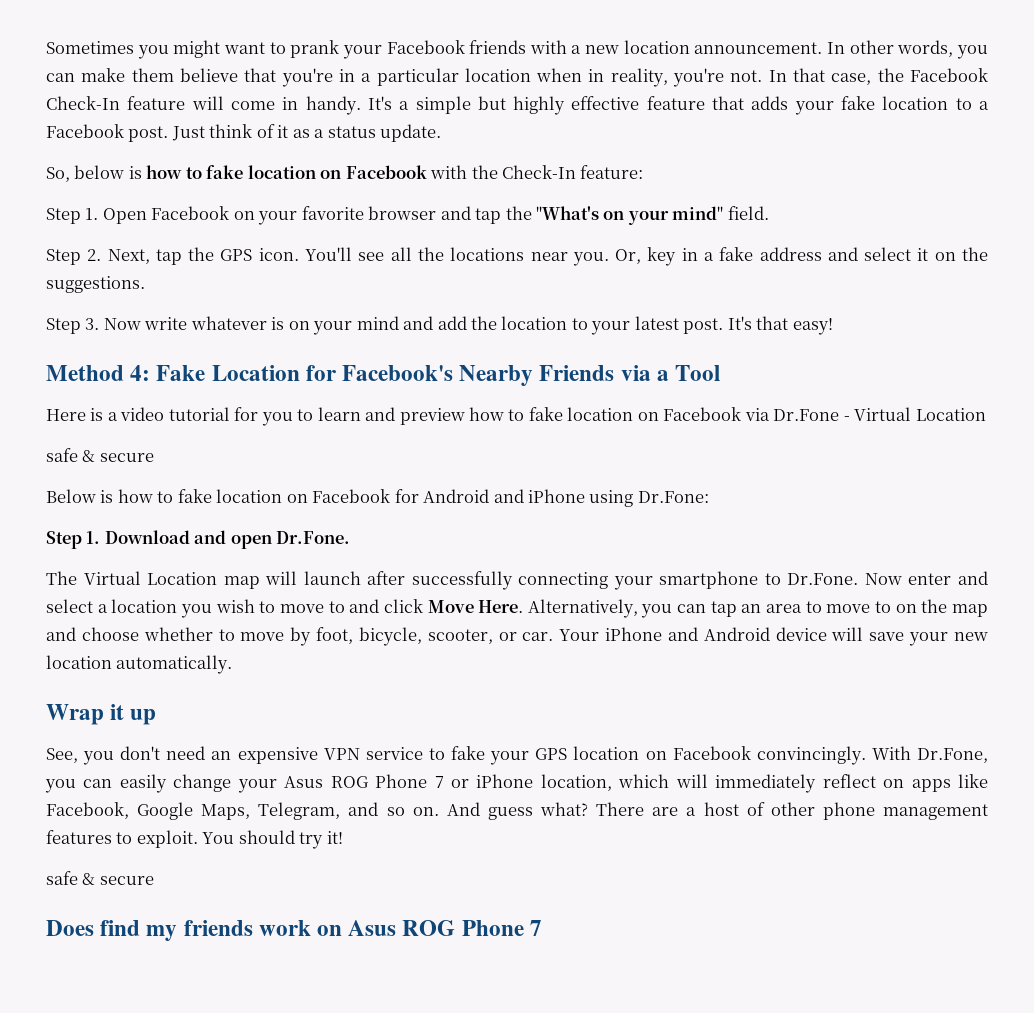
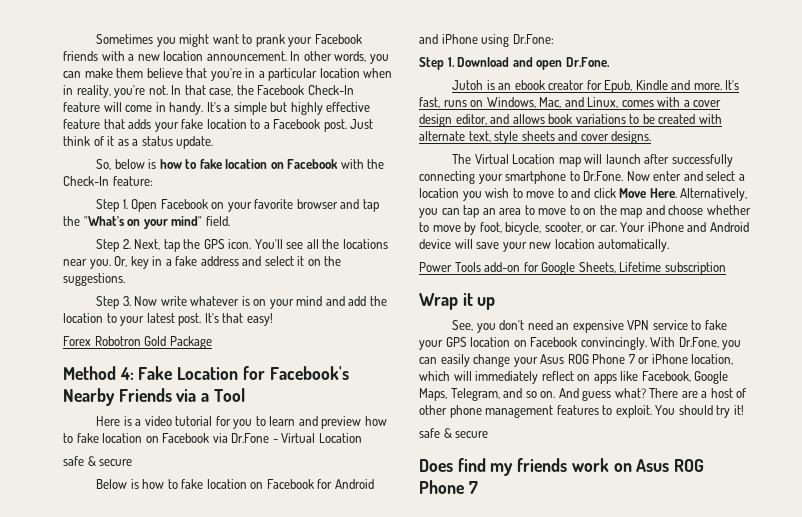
+ Forex Robotron Gold Package
+ Jutoh is an ebook creator for Epub, Kindle and more. It's fast, runs on Windows, Mac, and Linux, comes with a cover design editor, and allows book variations to be created with alternate text, style sheets and cover designs.
+ Power Tools add-on for Google Sheets, Lifetime subscription

